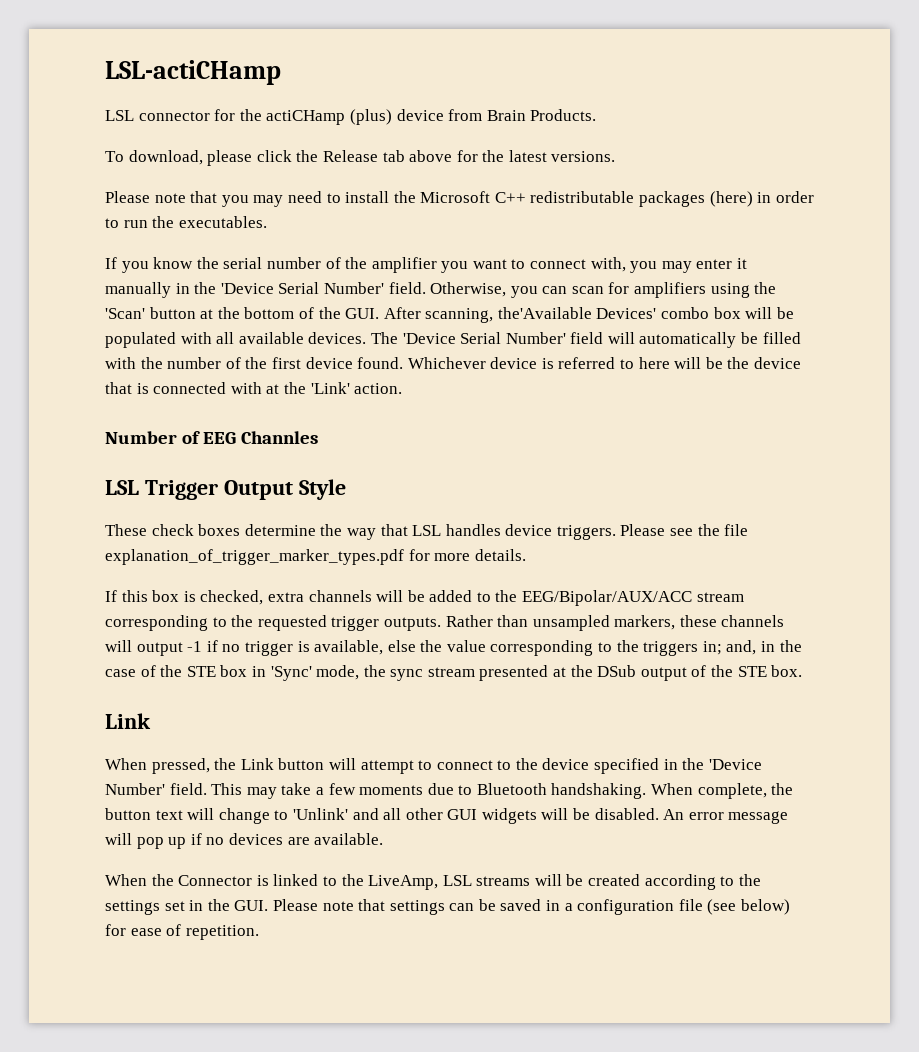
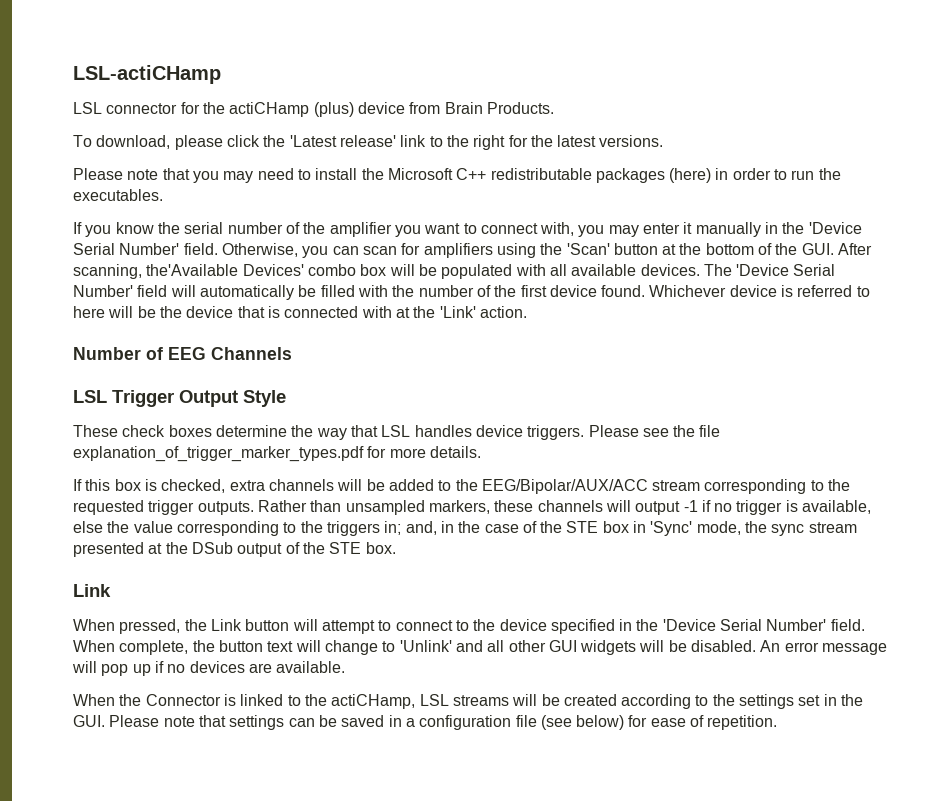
- To download, please click the Release tab above for the latest versions.
+ To download, please click the 'Latest release' link to the right for the latest versions.
- Number of EEG Channles
+ Number of EEG Channels
- When pressed, the Link button will attempt to connect to the device specified in the 'Device Number' field. This may take a few moments due to Bluetooth handshaking.
+ When pressed, the Link button will attempt to connect to the device specified in the 'Device Serial Number' field.
- When the Connector is linked to the LiveAmp, LSL streams will be created according to the settings set in the GUI. Please note that settings can be saved in a configuration file (see below) for ease of repetition.
+ When the Connector is linked to the actiCHamp, LSL streams will be created according to the settings set in the GUI. Please note that settings can be saved in a configuration file (see below) for ease of repetition.

